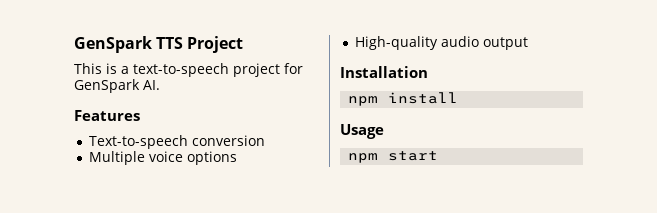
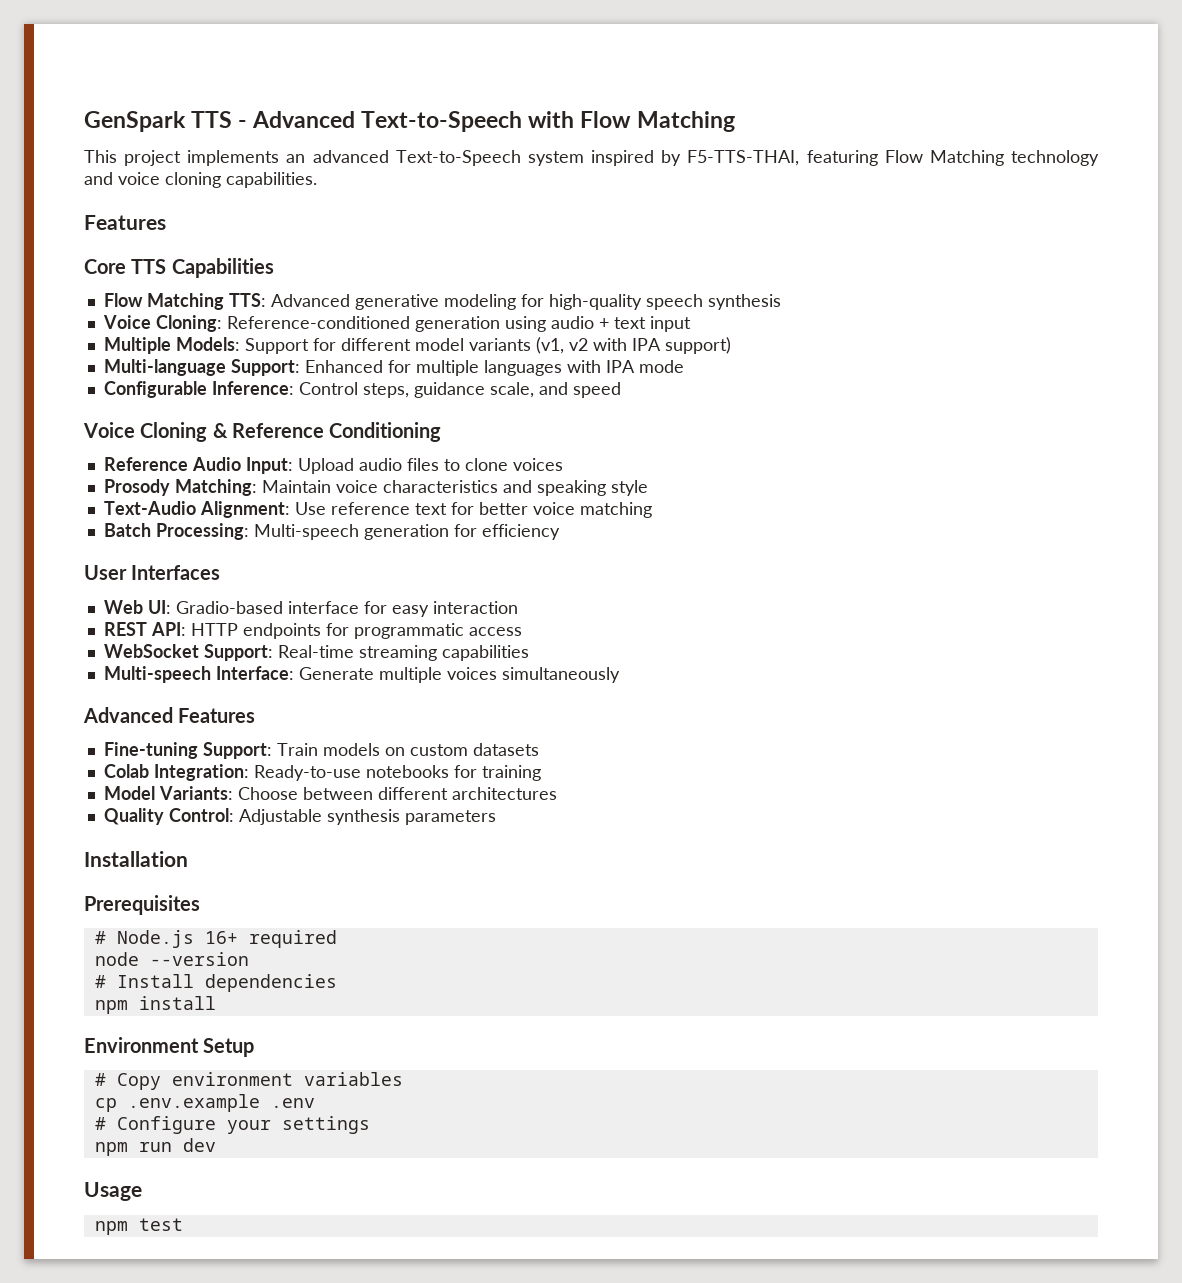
- GenSpark TTS Project
- This is a text-to-speech project for GenSpark AI.
+ GenSpark TTS - Advanced Text-to-Speech with Flow Matching
+ This project implements an advanced Text-to-Speech system inspired by F5-TTS-THAI, featuring Flow Matching technology and voice cloning capabilities.
  Features
- Text-to-speech conversion
- Multiple voice options
- High-quality audio output
+ Core TTS Capabilities
+ Flow Matching TTS: Advanced generative modeling for high-quality speech synthesis
+ Voice Cloning: Reference-conditioned generation using audio + text input
+ Multiple Models: Support for different model variants (v1, v2 with IPA support)
+ Multi-language Support: Enhanced for multiple languages with IPA mode
+ Configurable Inference: Control steps, guidance scale, and speed
+ Voice Cloning & Reference Conditioning
+ Reference Audio Input: Upload audio files to clone voices
+ Prosody Matching: Maintain voice characteristics and speaking style
+ Text-Audio Alignment: Use reference text for better voice matching
+ Batch Processing: Multi-speech generation for efficiency
+ User Interfaces
+ Web UI: Gradio-based interface for easy interaction
+ REST API: HTTP endpoints for programmatic access
+ WebSocket Support: Real-time streaming capabilities
+ Multi-speech Interface: Generate multiple voices simultaneously
+ Advanced Features
+ Fine-tuning Support: Train models on custom datasets
+ Colab Integration: Ready-to-use notebooks for training
+ Model Variants: Choose between different architectures
+ Quality Control: Adjustable synthesis parameters
  Installation
+ Prerequisites
+ # Node.js 16+ required
+ node --version
+ # Install dependencies
  npm install
+ Environment Setup
+ # Copy environment variables
+ cp .env.example .env
+ # Configure your settings
+ npm run dev
- npm start
+ npm test

